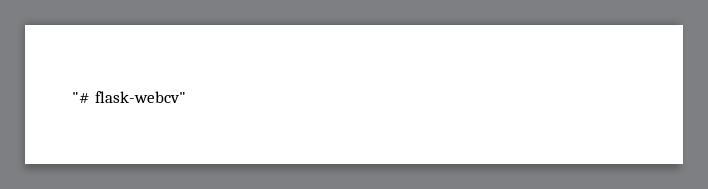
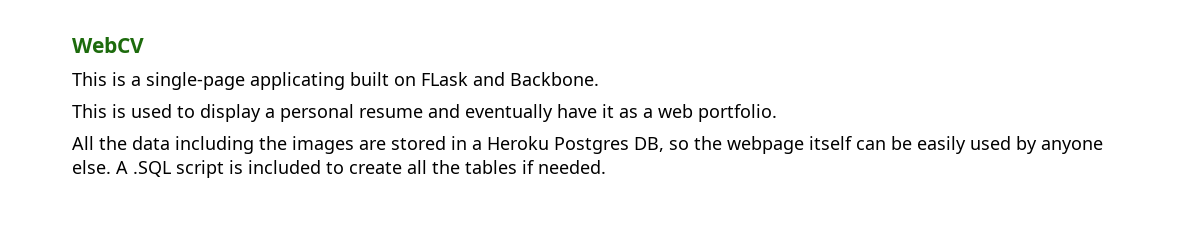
- "# flask-webcv"
+ WebCV
+ This is a single-page applicating built on FLask and Backbone.
+ This is used to display a personal resume and eventually have it as a web portfolio.
+ All the data including the images are stored in a Heroku Postgres DB, so the webpage itself can be easily used by anyone else. A .SQL script is included to create all the tables if needed.

